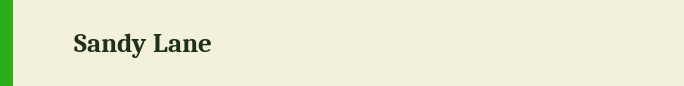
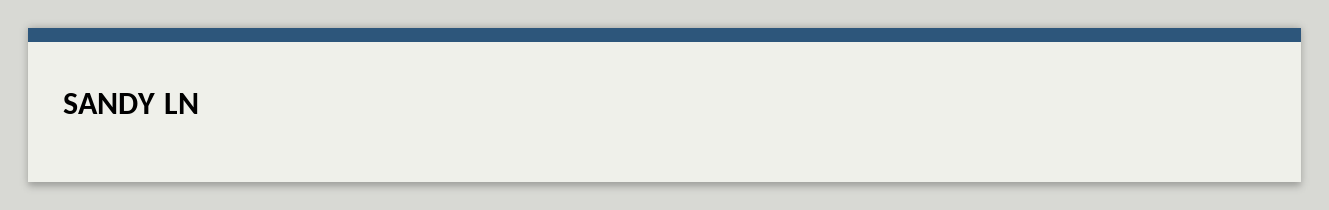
- Sandy Lane
+ SANDY LN

